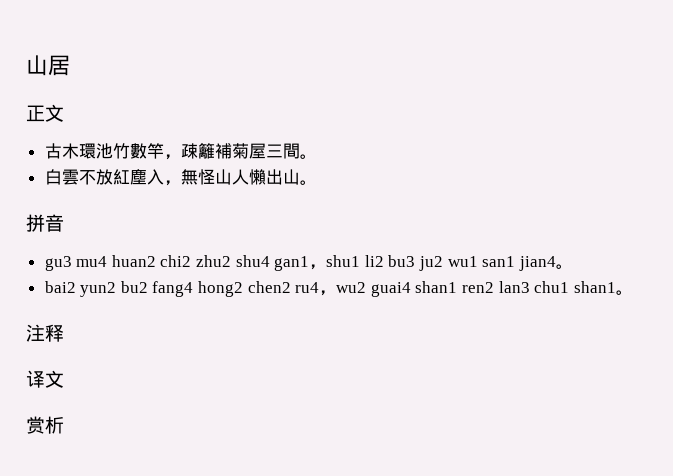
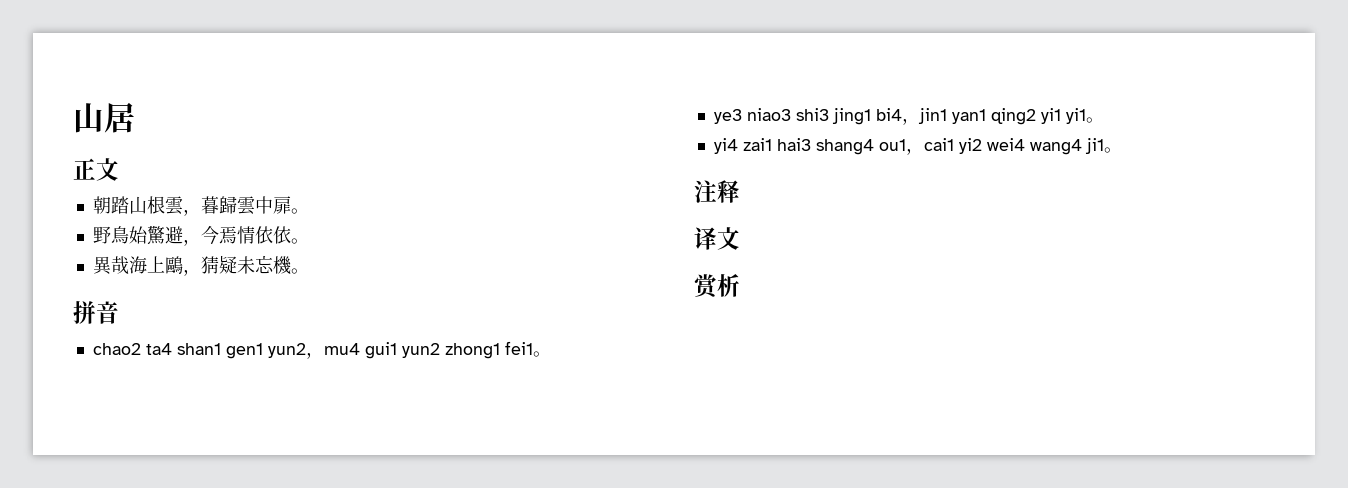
- 古木環池竹數竿，疎籬補菊屋三間。
- 白雲不放紅塵入，無怪山人懶出山。
+ 朝踏山根雲，暮歸雲中扉。
+ 野鳥始驚避，今焉情依依。
+ 異哉海上鷗，猜疑未忘機。
  拼音
- gu3 mu4 huan2 chi2 zhu2 shu4 gan1，shu1 li2 bu3 ju2 wu1 san1 jian4。
- bai2 yun2 bu2 fang4 hong2 chen2 ru4，wu2 guai4 shan1 ren2 lan3 chu1 shan1。
+ chao2 ta4 shan1 gen1 yun2，mu4 gui1 yun2 zhong1 fei1。
+ ye3 niao3 shi3 jing1 bi4，jin1 yan1 qing2 yi1 yi1。
+ yi4 zai1 hai3 shang4 ou1，cai1 yi2 wei4 wang4 ji1。

